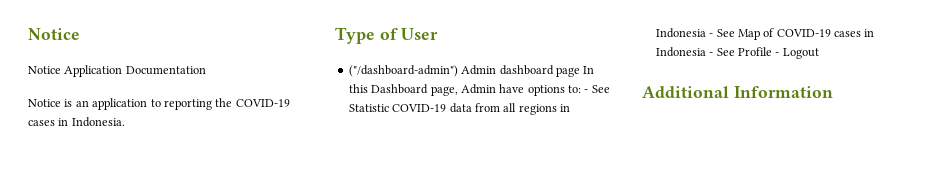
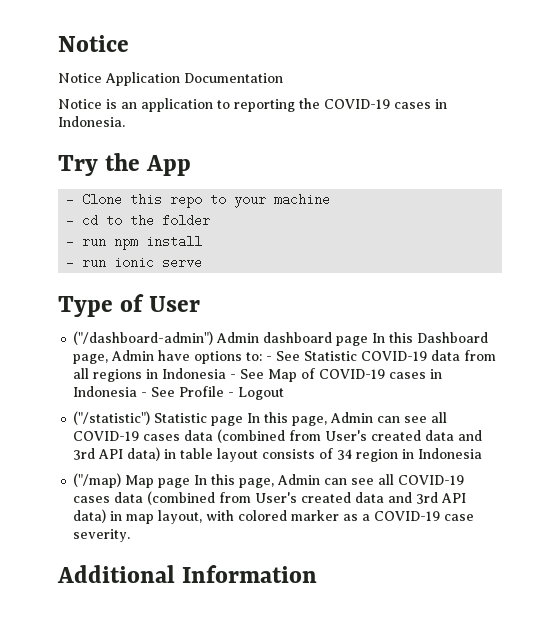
+ Try the App
+ - Clone this repo to your machine
+ - cd to the folder
+ - run npm install
+ - run ionic serve
+ ("/statistic") Statistic page In this page, Admin can see all COVID-19 cases data (combined from User's created data and 3rd API data) in table layout consists of 34 region in Indonesia
+ ("/map) Map page In this page, Admin can see all COVID-19 cases data (combined from User's created data and 3rd API data) in map layout, with colored marker as a COVID-19 case severity.

